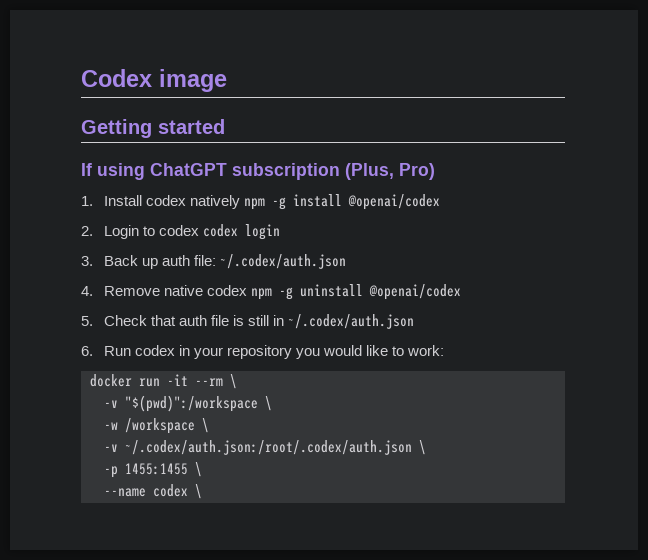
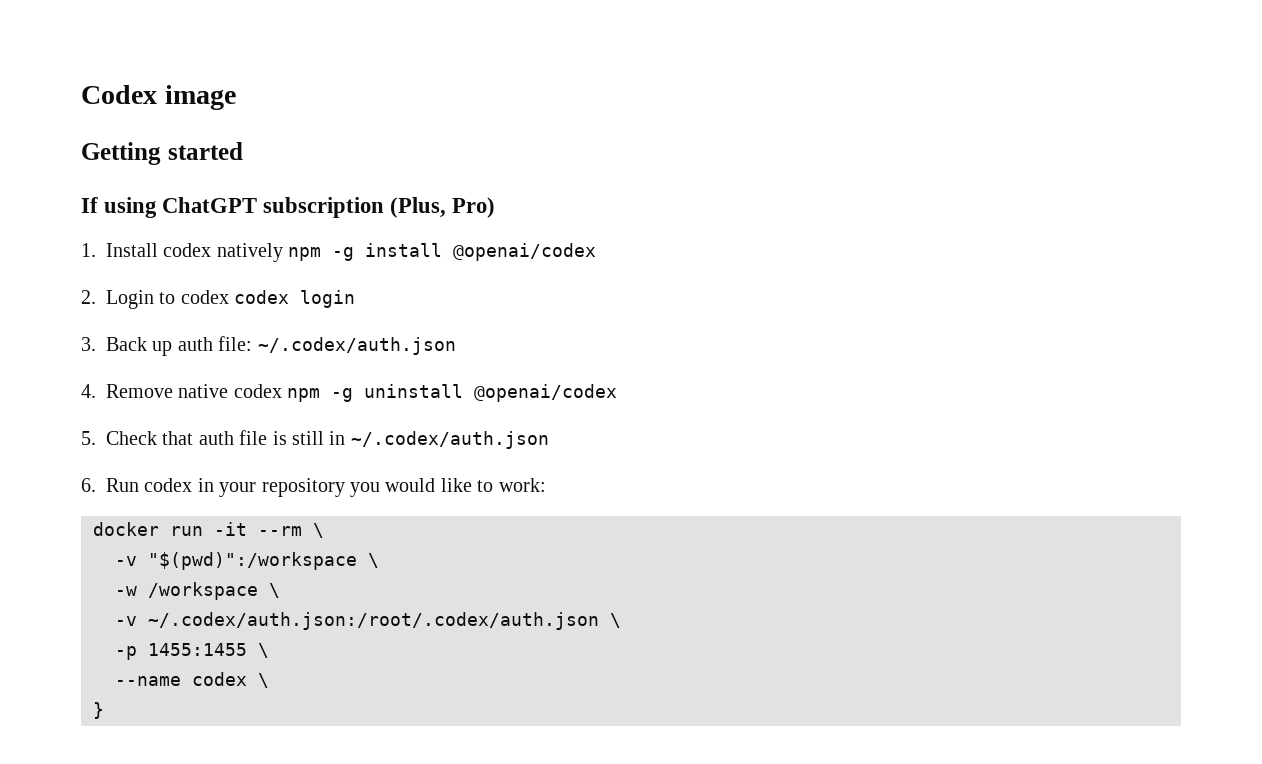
+ }

